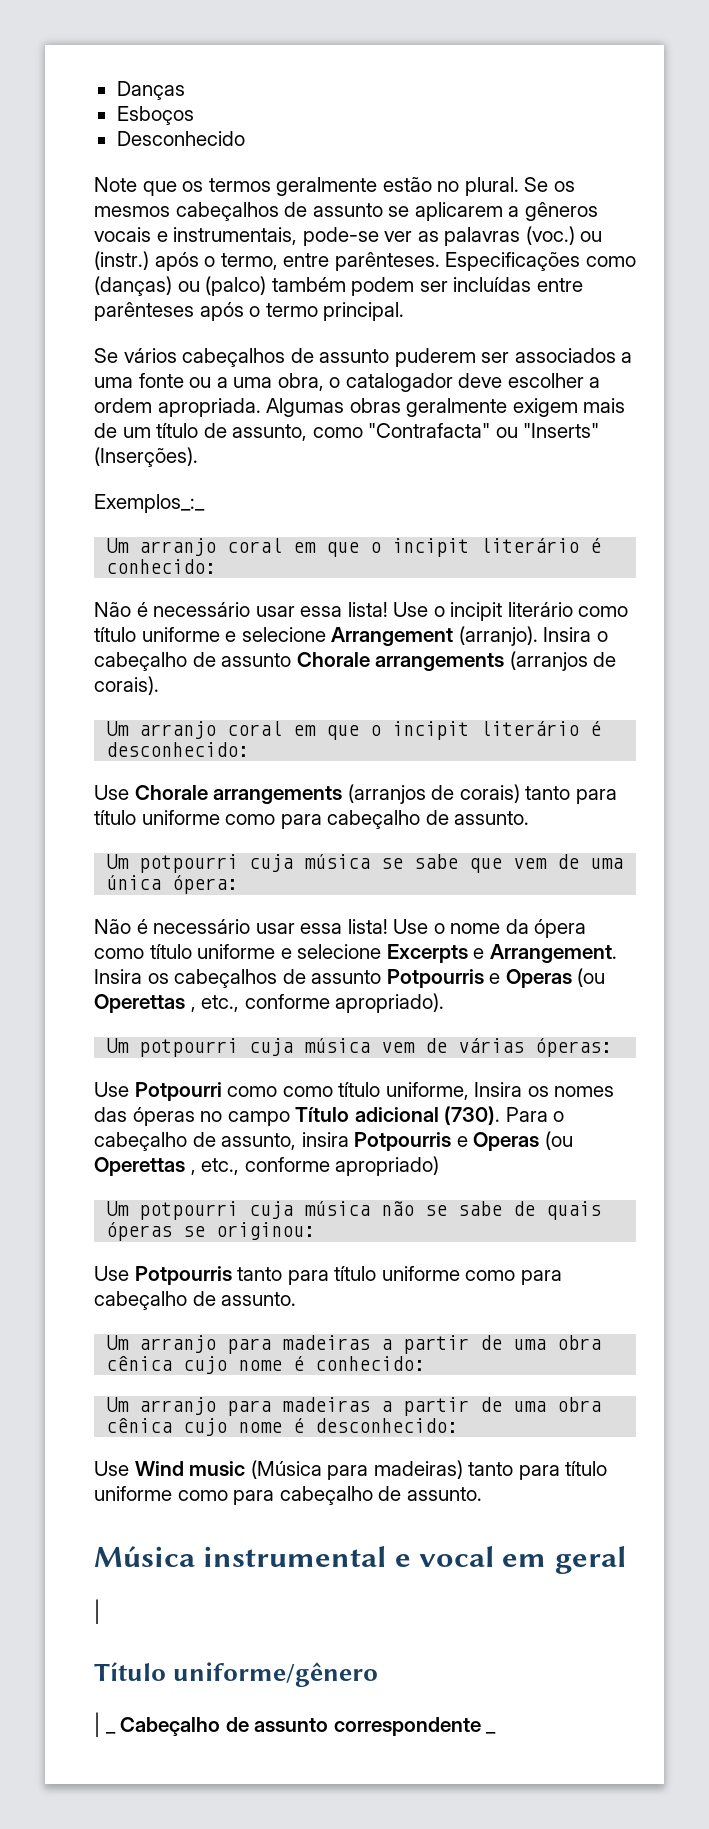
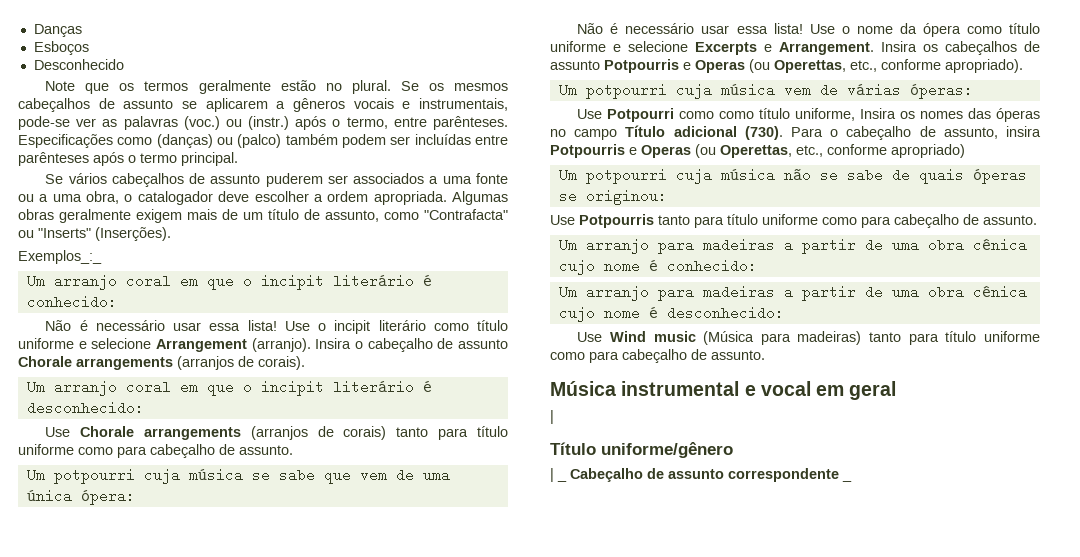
- Insira os cabeçalhos de assunto Potpourris e Operas (ou Operettas , etc., conforme apropriado).
+ Insira os cabeçalhos de assunto Potpourris e Operas (ou Operettas, etc., conforme apropriado).
- Para o cabeçalho de assunto, insira Potpourris e Operas (ou Operettas , etc., conforme apropriado)
+ Para o cabeçalho de assunto, insira Potpourris e Operas (ou Operettas, etc., conforme apropriado)

